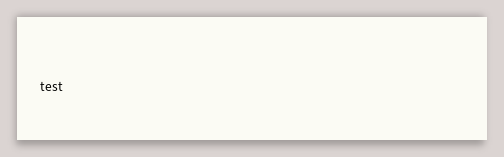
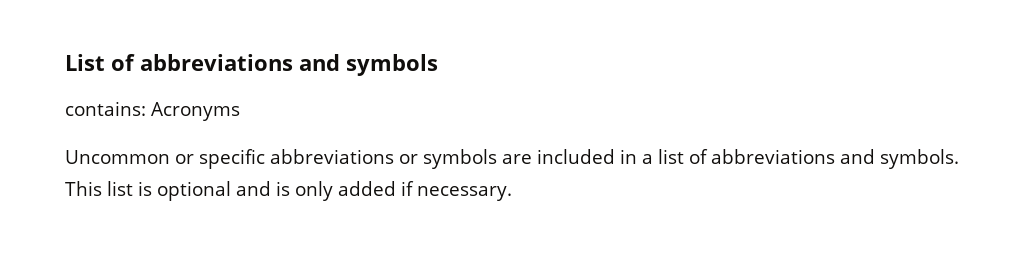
- test
+ List of abbreviations and symbols
+ contains: Acronyms
+ Uncommon or specific abbreviations or symbols are included in a list of abbreviations and symbols. This list is optional and is only added if necessary.

